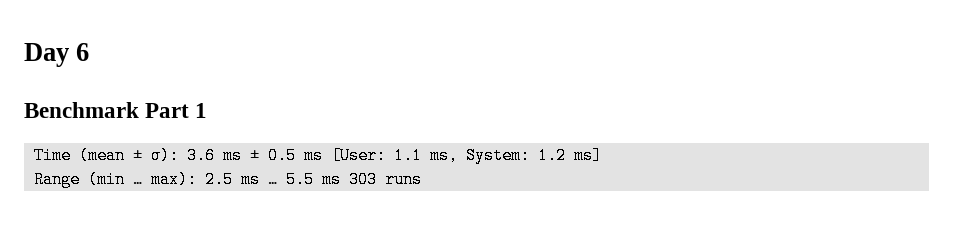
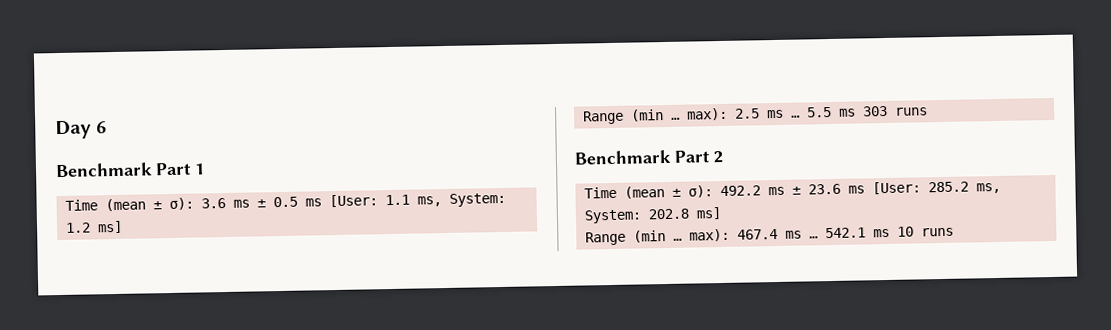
+ Benchmark Part 2
+ Time (mean ± σ): 492.2 ms ± 23.6 ms [User: 285.2 ms, System: 202.8 ms]
+ Range (min … max): 467.4 ms … 542.1 ms 10 runs

